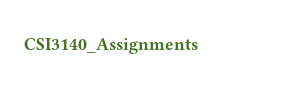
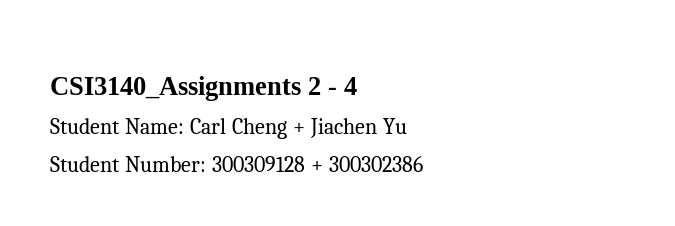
- CSI3140_Assignments
+ CSI3140_Assignments 2 - 4
+ Student Name: Carl Cheng + Jiachen Yu
+ Student Number: 300309128 + 300302386

